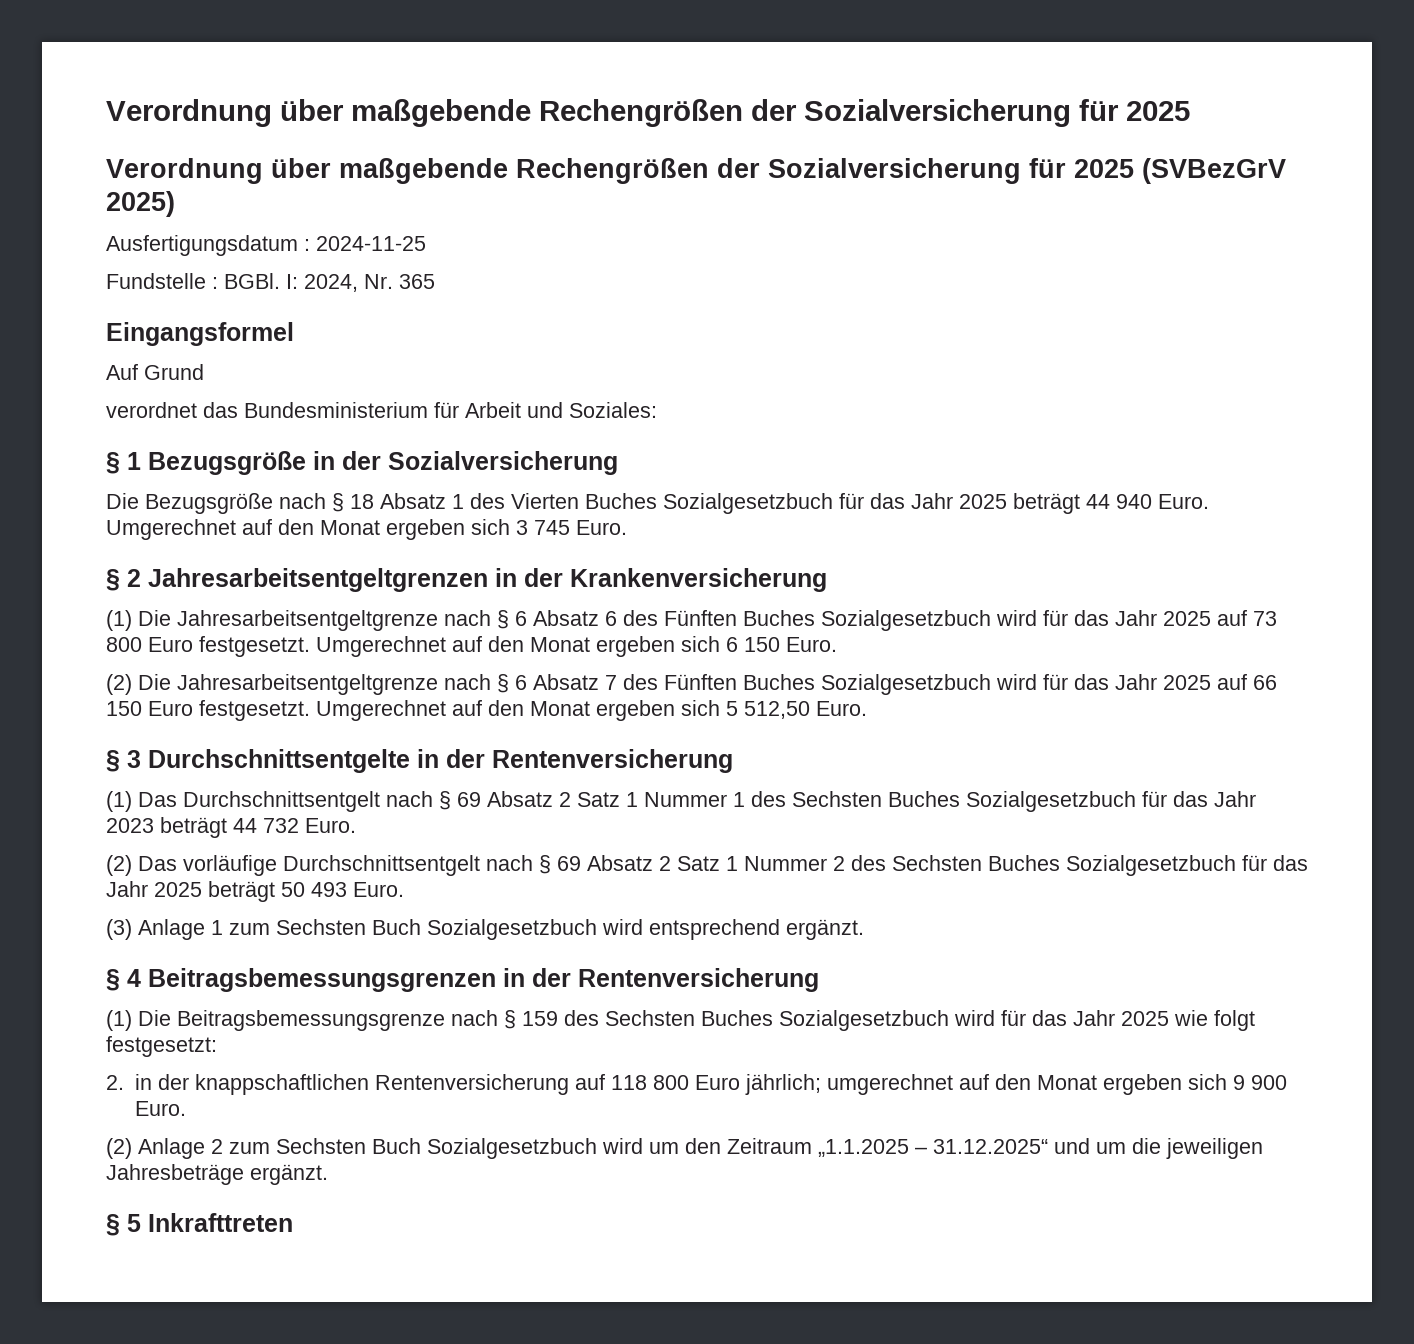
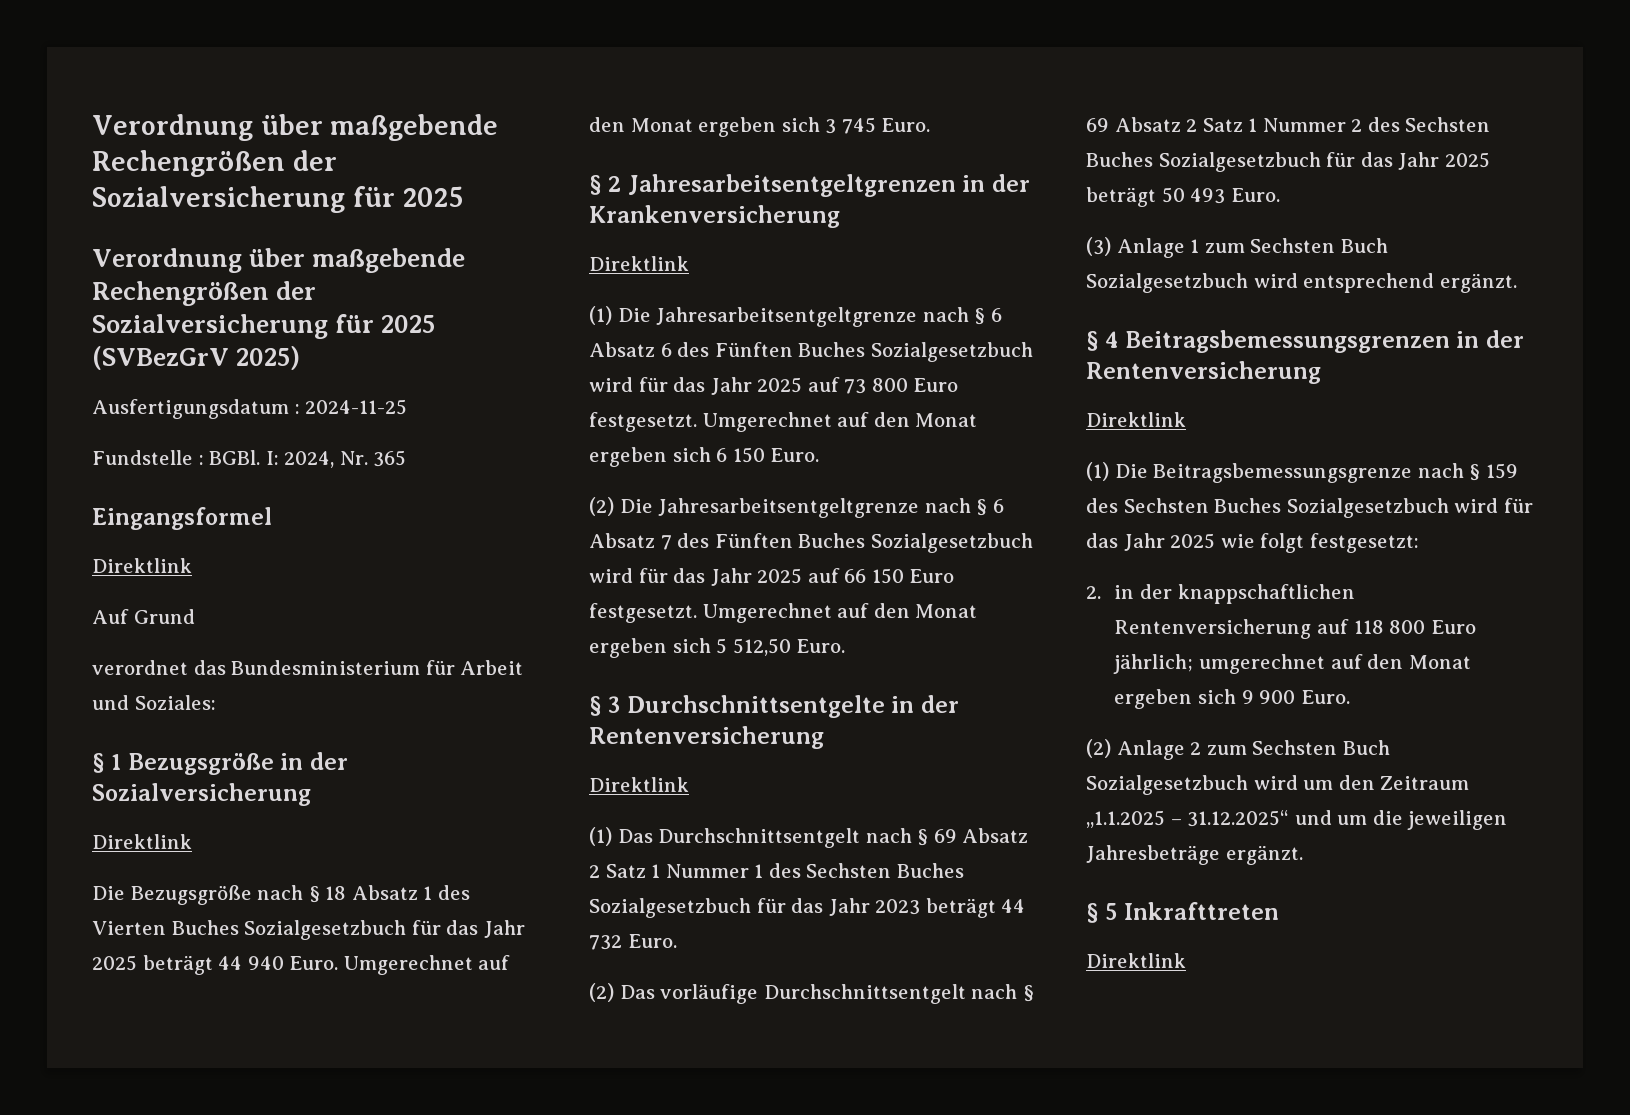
  Eingangsformel
+ Direktlink
  § 1 Bezugsgröße in der Sozialversicherung
+ Direktlink
  § 2 Jahresarbeitsentgeltgrenzen in der Krankenversicherung
+ Direktlink
  § 3 Durchschnittsentgelte in der Rentenversicherung
+ Direktlink
  § 4 Beitragsbemessungsgrenzen in der Rentenversicherung
+ Direktlink
  § 5 Inkrafttreten
+ Direktlink

